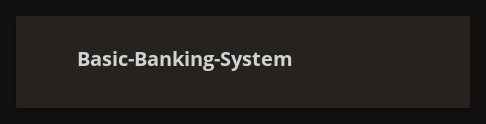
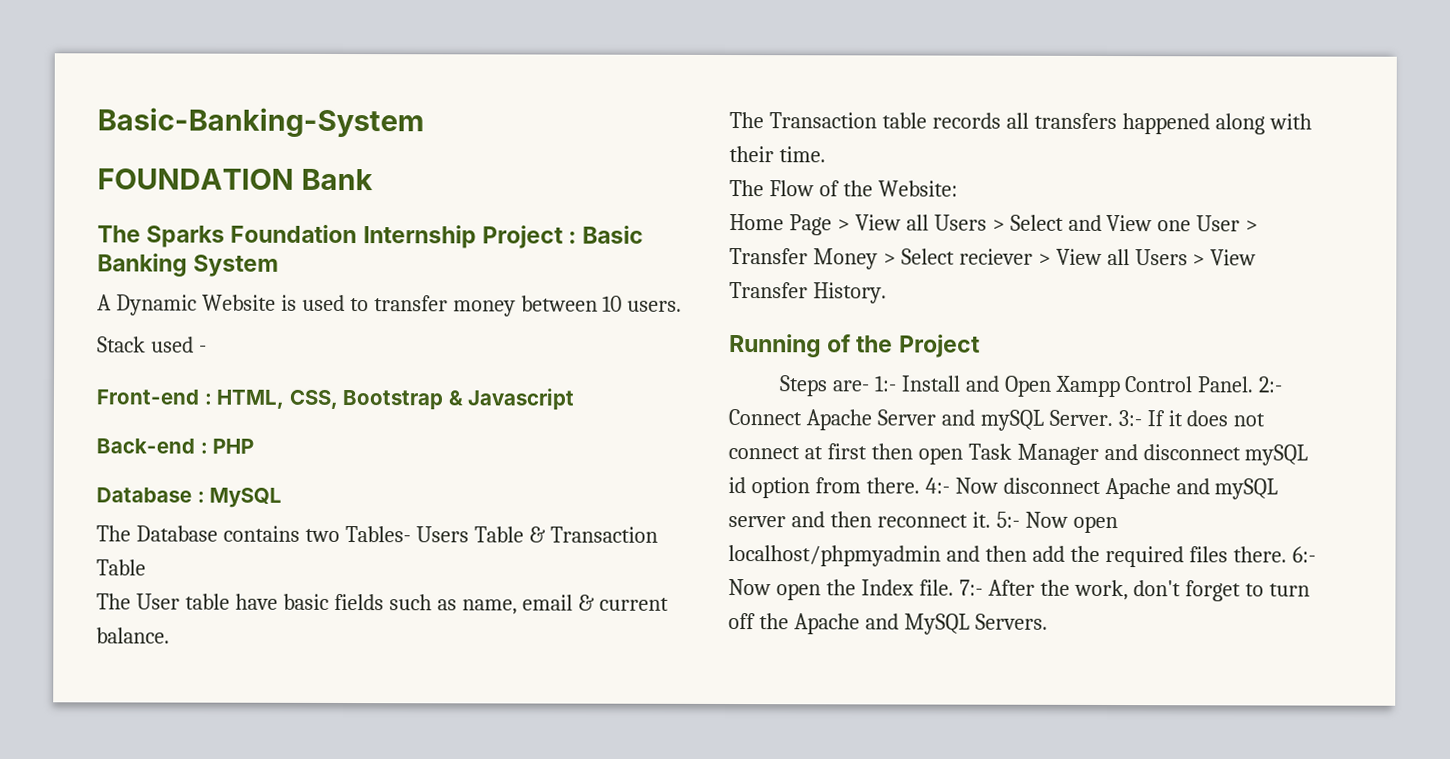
+ FOUNDATION Bank
+ The Sparks Foundation Internship Project : Basic Banking System
+ A Dynamic Website is used to transfer money between 10 users.
+ Stack used -
+ Front-end : HTML, CSS, Bootstrap & Javascript
+ Back-end : PHP
+ Database : MySQL
+ The Database contains two Tables- Users Table & Transaction Table
+ The User table have basic fields such as name, email & current balance.
+ The Transaction table records all transfers happened along with their time.
+ The Flow of the Website:
+ Home Page > View all Users > Select and View one User > Transfer Money > Select reciever > View all Users > View Transfer History.
+ Running of the Project
+ Steps are- 1:- Install and Open Xampp Control Panel. 2:- Connect Apache Server and mySQL Server. 3:- If it does not connect at first then open Task Manager and disconnect mySQL id option from there. 4:- Now disconnect Apache and mySQL server and then reconnect it. 5:- Now open localhost/phpmyadmin and then add the required files there. 6:- Now open the Index file. 7:- After the work, don't forget to turn off the Apache and MySQL Servers.

